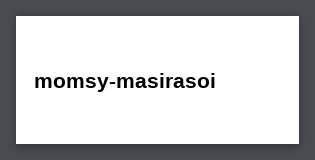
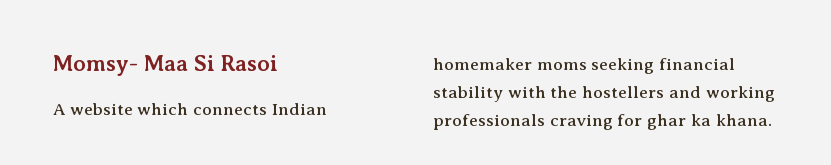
- momsy-masirasoi
+ Momsy- Maa Si Rasoi
+ A website which connects Indian homemaker moms seeking financial stability with the hostellers and working professionals craving for ghar ka khana.

